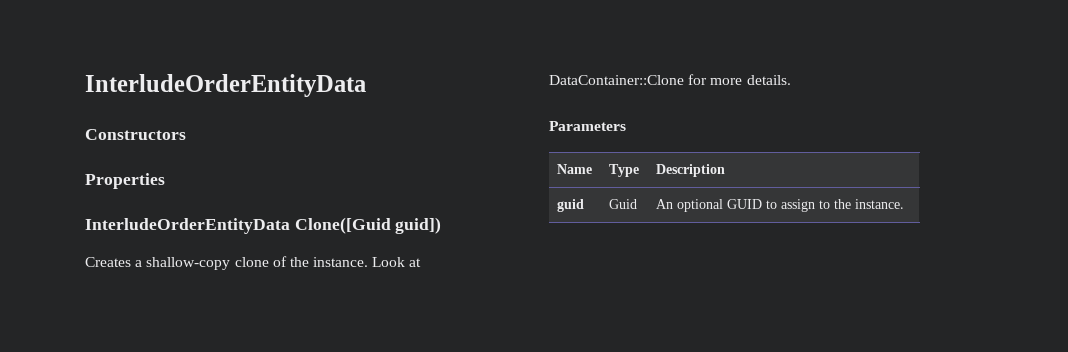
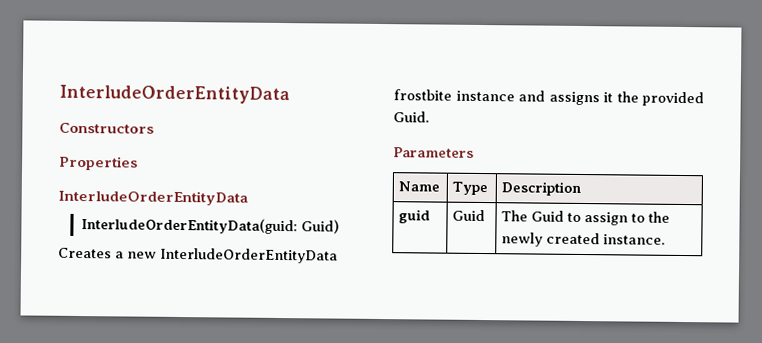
  Properties
- InterludeOrderEntityData Clone([Guid guid])
+ InterludeOrderEntityData
+ InterludeOrderEntityData(guid: Guid)
- Creates a shallow-copy clone of the instance. Look at DataContainer::Clone for more details.
+ Creates a new InterludeOrderEntityData frostbite instance and assigns it the provided Guid.
- guid | Guid | An optional GUID to assign to the instance.
+ guid | Guid | The Guid to assign to the newly created instance.

